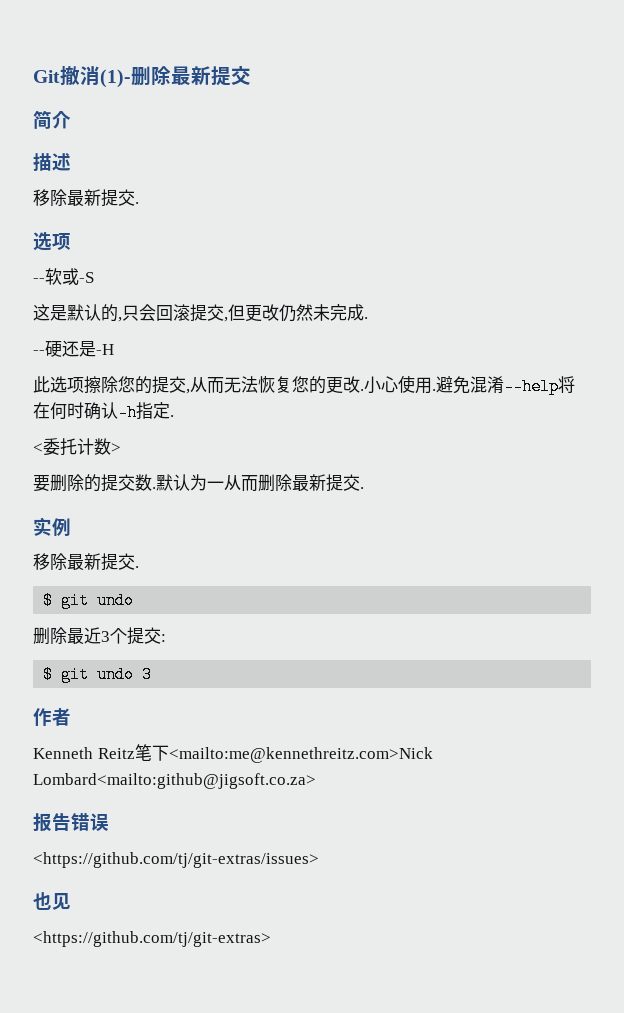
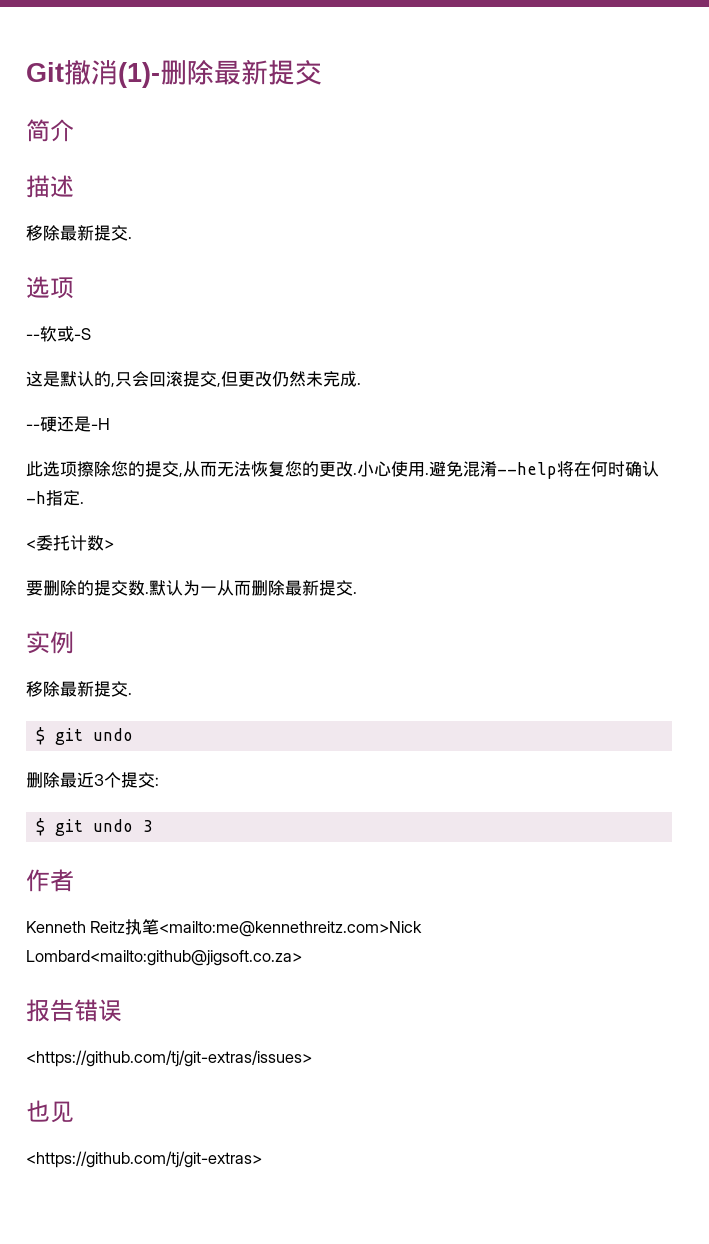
- Kenneth Reitz笔下<mailto:me@kennethreitz.com>Nick Lombard<mailto:github@jigsoft.co.za>
+ Kenneth Reitz执笔<mailto:me@kennethreitz.com>Nick Lombard<mailto:github@jigsoft.co.za>

